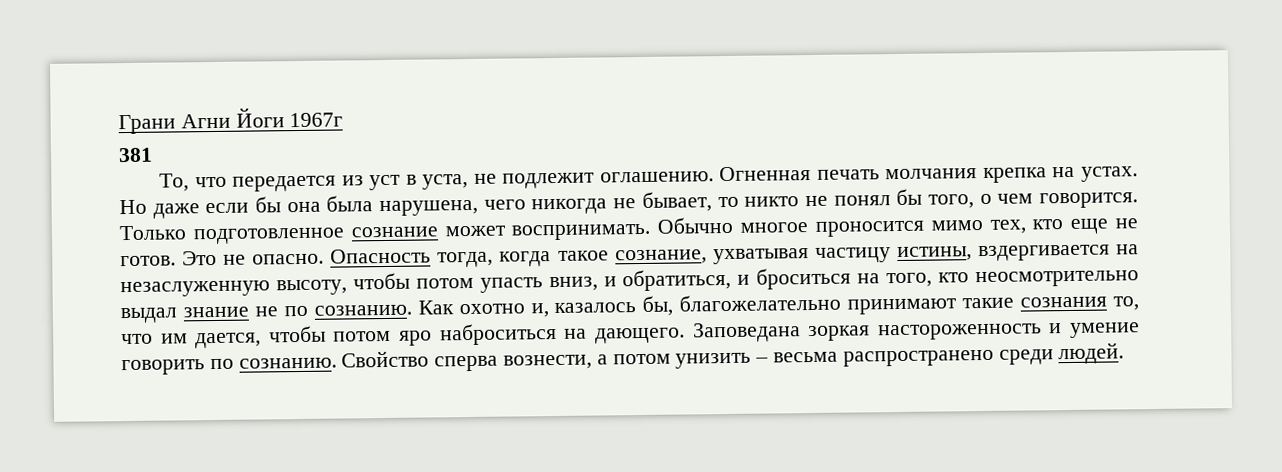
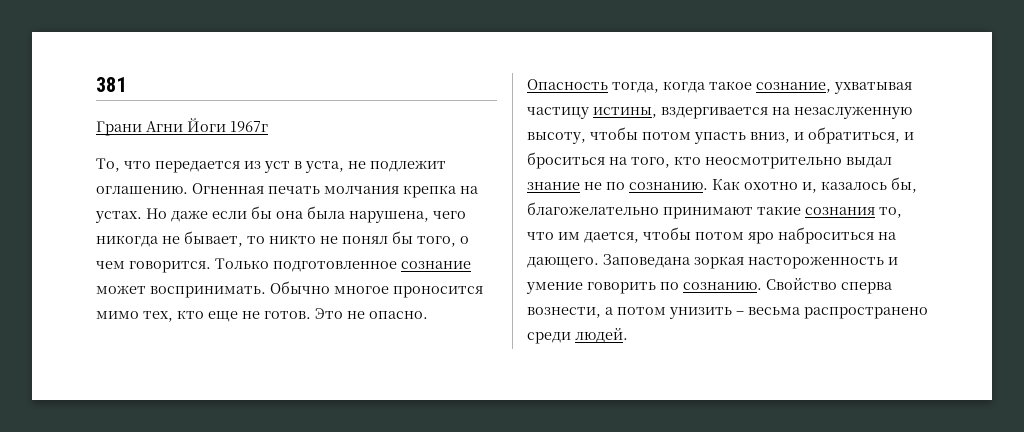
+ 381
- 381

